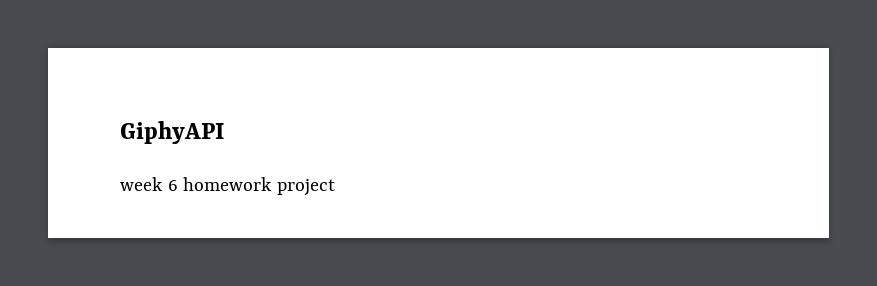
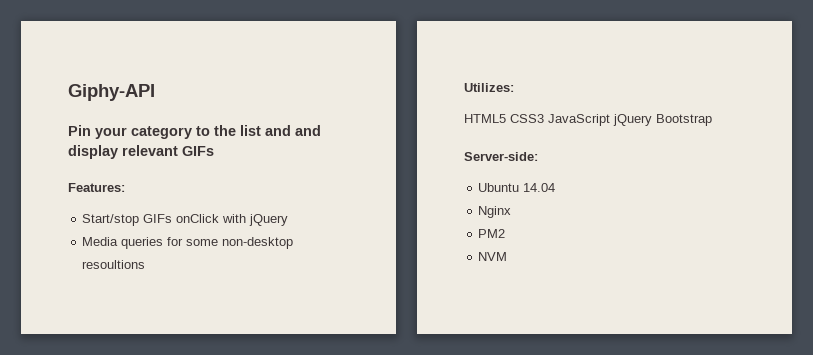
- GiphyAPI
- week 6 homework project
+ Giphy-API
+ Pin your category to the list and and display relevant GIFs
+ Features:
+ Start/stop GIFs onClick with jQuery
+ Media queries for some non-desktop resoultions
+ Utilizes:
+ HTML5 CSS3 JavaScript jQuery Bootstrap
+ Server-side:
+ Ubuntu 14.04
+ Nginx
+ PM2
+ NVM

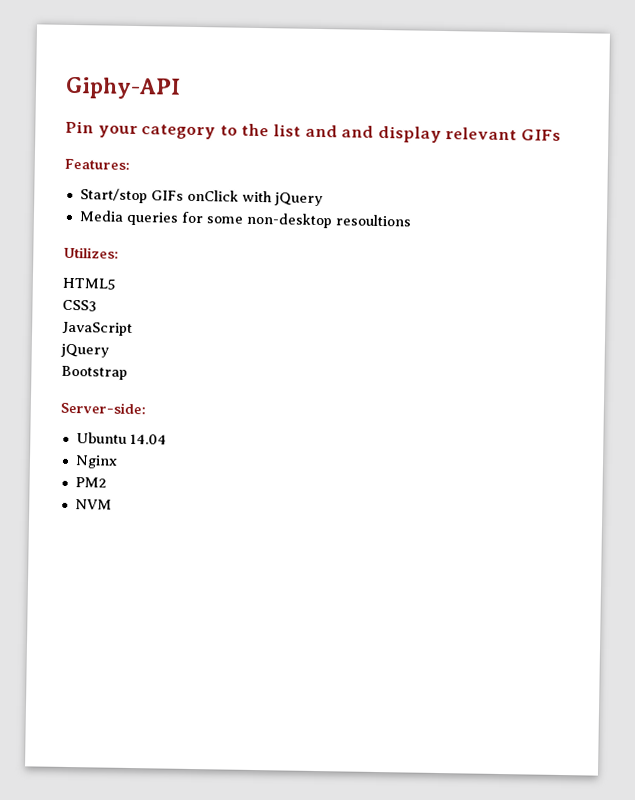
- HTML5 CSS3 JavaScript jQuery Bootstrap
+ HTML5
+ CSS3
+ JavaScript
+ jQuery
+ Bootstrap

